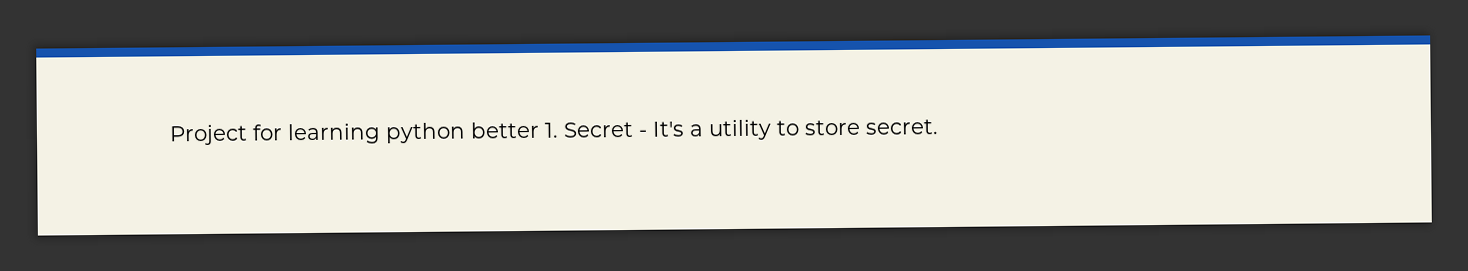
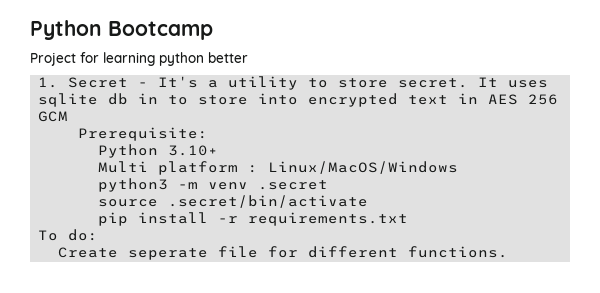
+ Python Bootcamp
- Project for learning python better 1. Secret - It's a utility to store secret.
+ Project for learning python better
+ 1. Secret - It's a utility to store secret.
+ It uses sqlite db in to store into encrypted text in AES 256 GCM
+ Prerequisite:
+ Python 3.10+
+ Multi platform : Linux/MacOS/Windows
+ python3 -m venv .secret
+ source .secret/bin/activate
+ pip install -r requirements.txt
+ To do:
+ Create seperate file for different functions.

